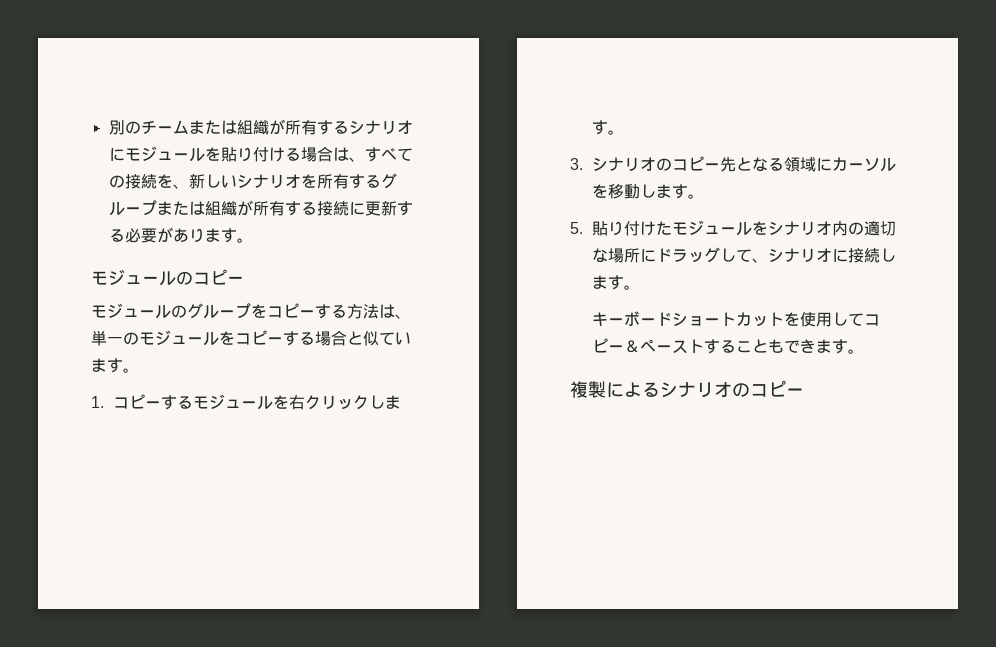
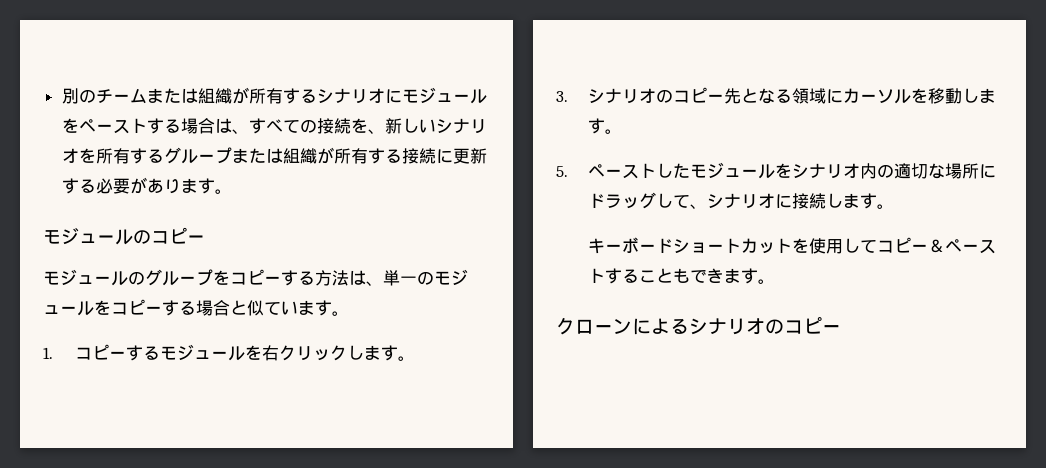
- 別のチームまたは組織が所有するシナリオにモジュールを貼り付ける場合は、すべての接続を、新しいシナリオを所有するグループまたは組織が所有する接続に更新する必要があります。
+ 別のチームまたは組織が所有するシナリオにモジュールをペーストする場合は、すべての接続を、新しいシナリオを所有するグループまたは組織が所有する接続に更新する必要があります。
- 5.貼り付けたモジュールをシナリオ内の適切な場所にドラッグして、シナリオに接続します。
+ 5.ペーストしたモジュールをシナリオ内の適切な場所にドラッグして、シナリオに接続します。
- 複製によるシナリオのコピー
+ クローンによるシナリオのコピー

